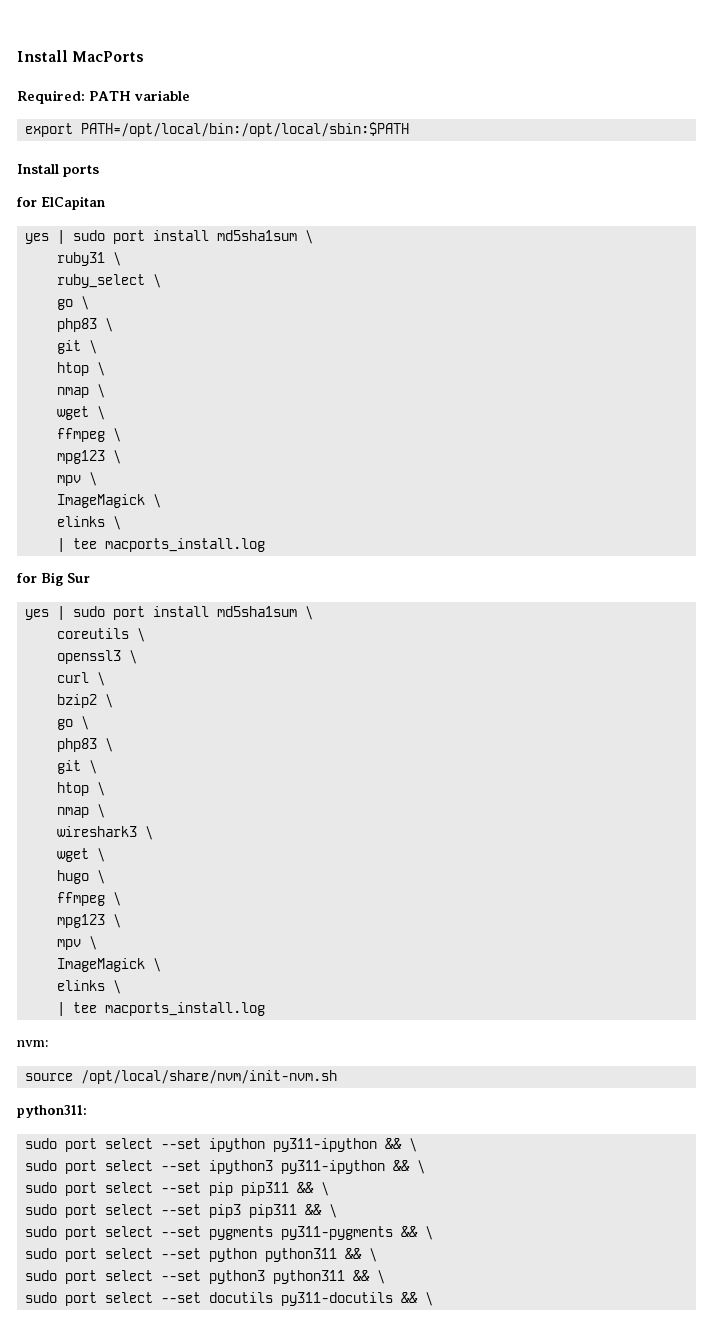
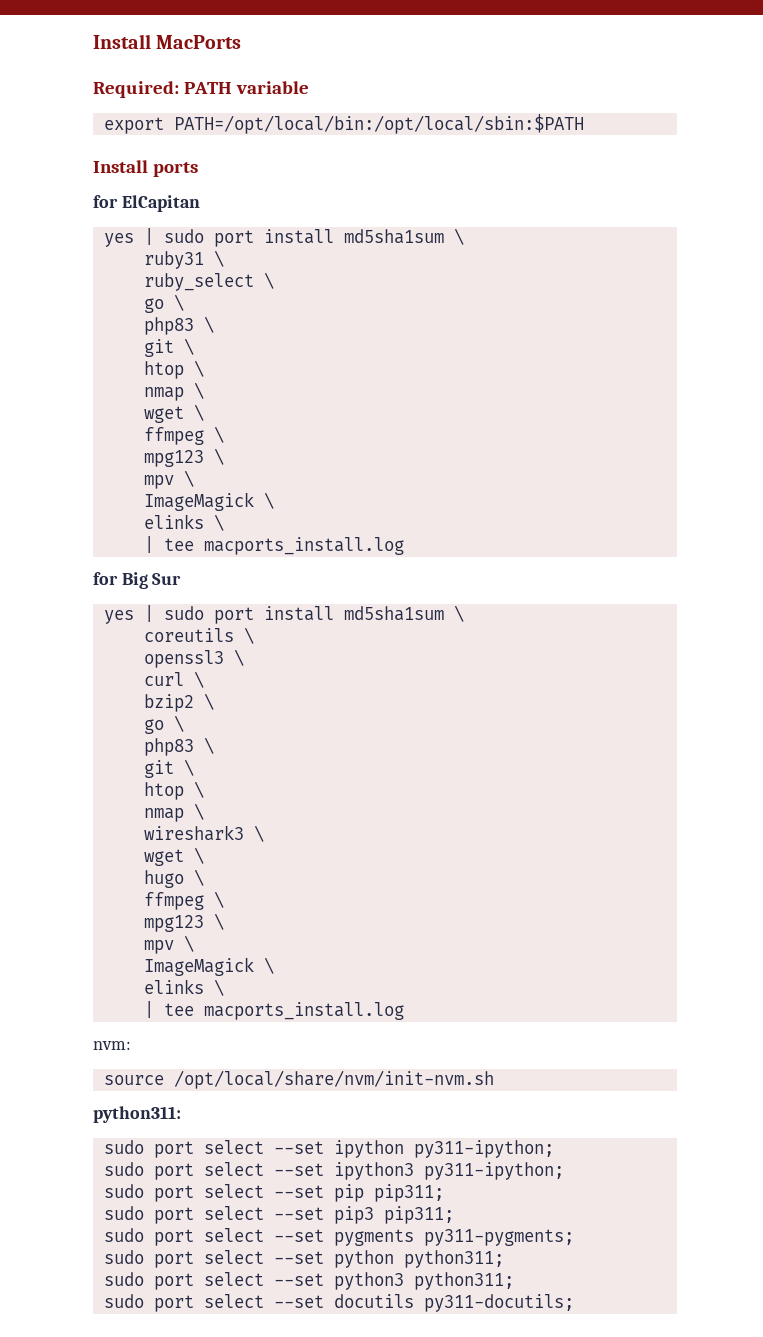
- sudo port select --set ipython py311-ipython && \
+ sudo port select --set ipython py311-ipython;
- sudo port select --set ipython3 py311-ipython && \
+ sudo port select --set ipython3 py311-ipython;
- sudo port select --set pip pip311 && \
+ sudo port select --set pip pip311;
- sudo port select --set pip3 pip311 && \
+ sudo port select --set pip3 pip311;
- sudo port select --set pygments py311-pygments && \
+ sudo port select --set pygments py311-pygments;
- sudo port select --set python python311 && \
+ sudo port select --set python python311;
- sudo port select --set python3 python311 && \
+ sudo port select --set python3 python311;
- sudo port select --set docutils py311-docutils && \
+ sudo port select --set docutils py311-docutils;

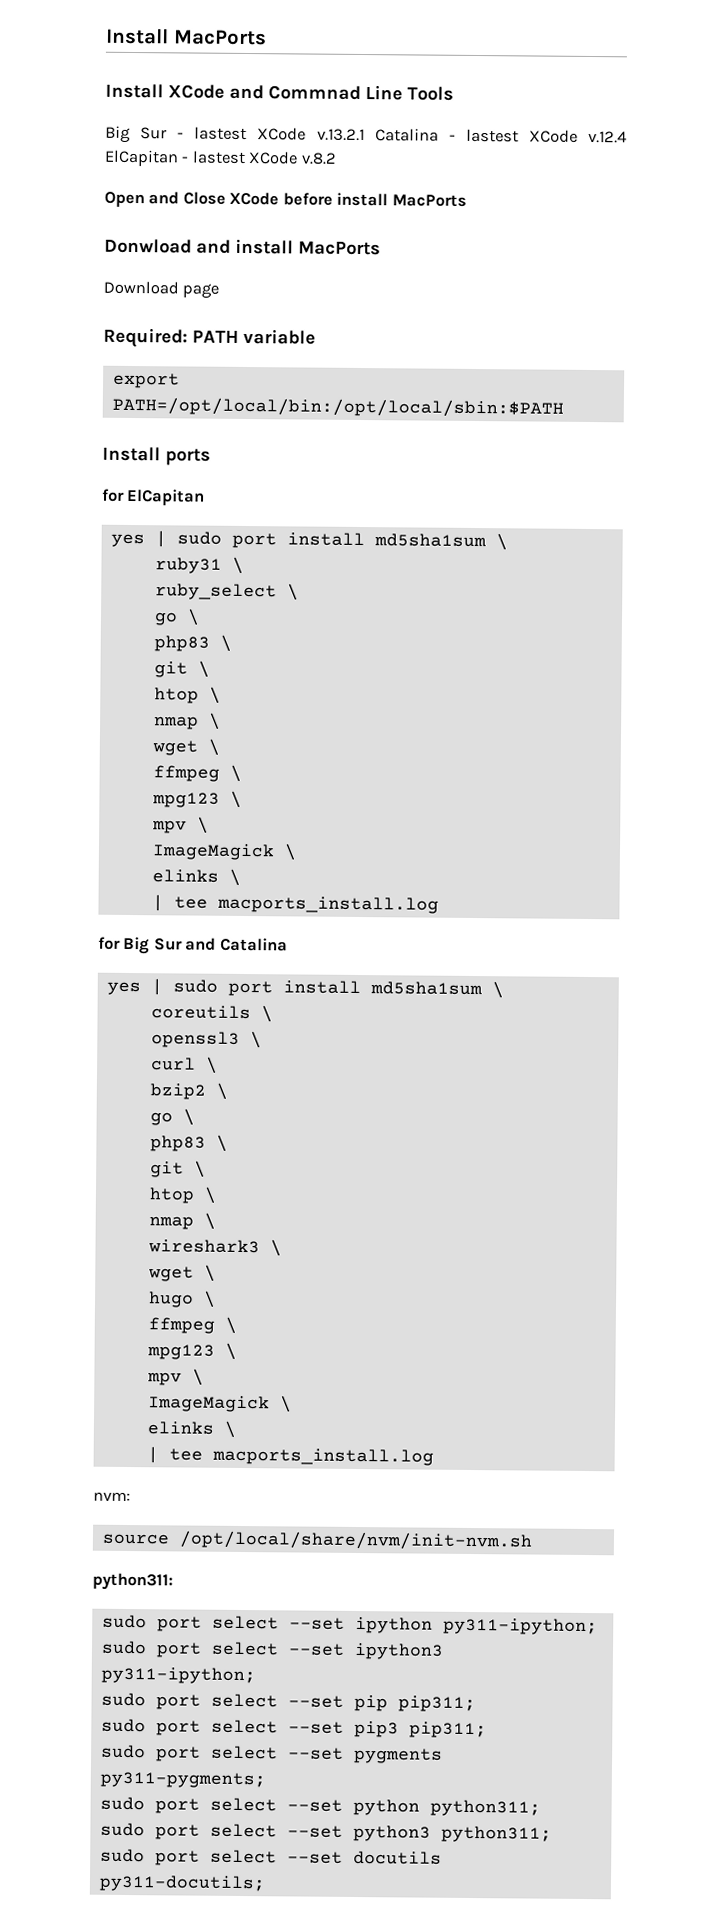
+ Install XCode and Commnad Line Tools
+ Big Sur - lastest XCode v.13.2.1 Catalina - lastest XCode v.12.4 ElCapitan - lastest XCode v.8.2
+ Open and Close XCode before install MacPorts
+ Donwload and install MacPorts
+ Download page
- for Big Sur
+ for Big Sur and Catalina

